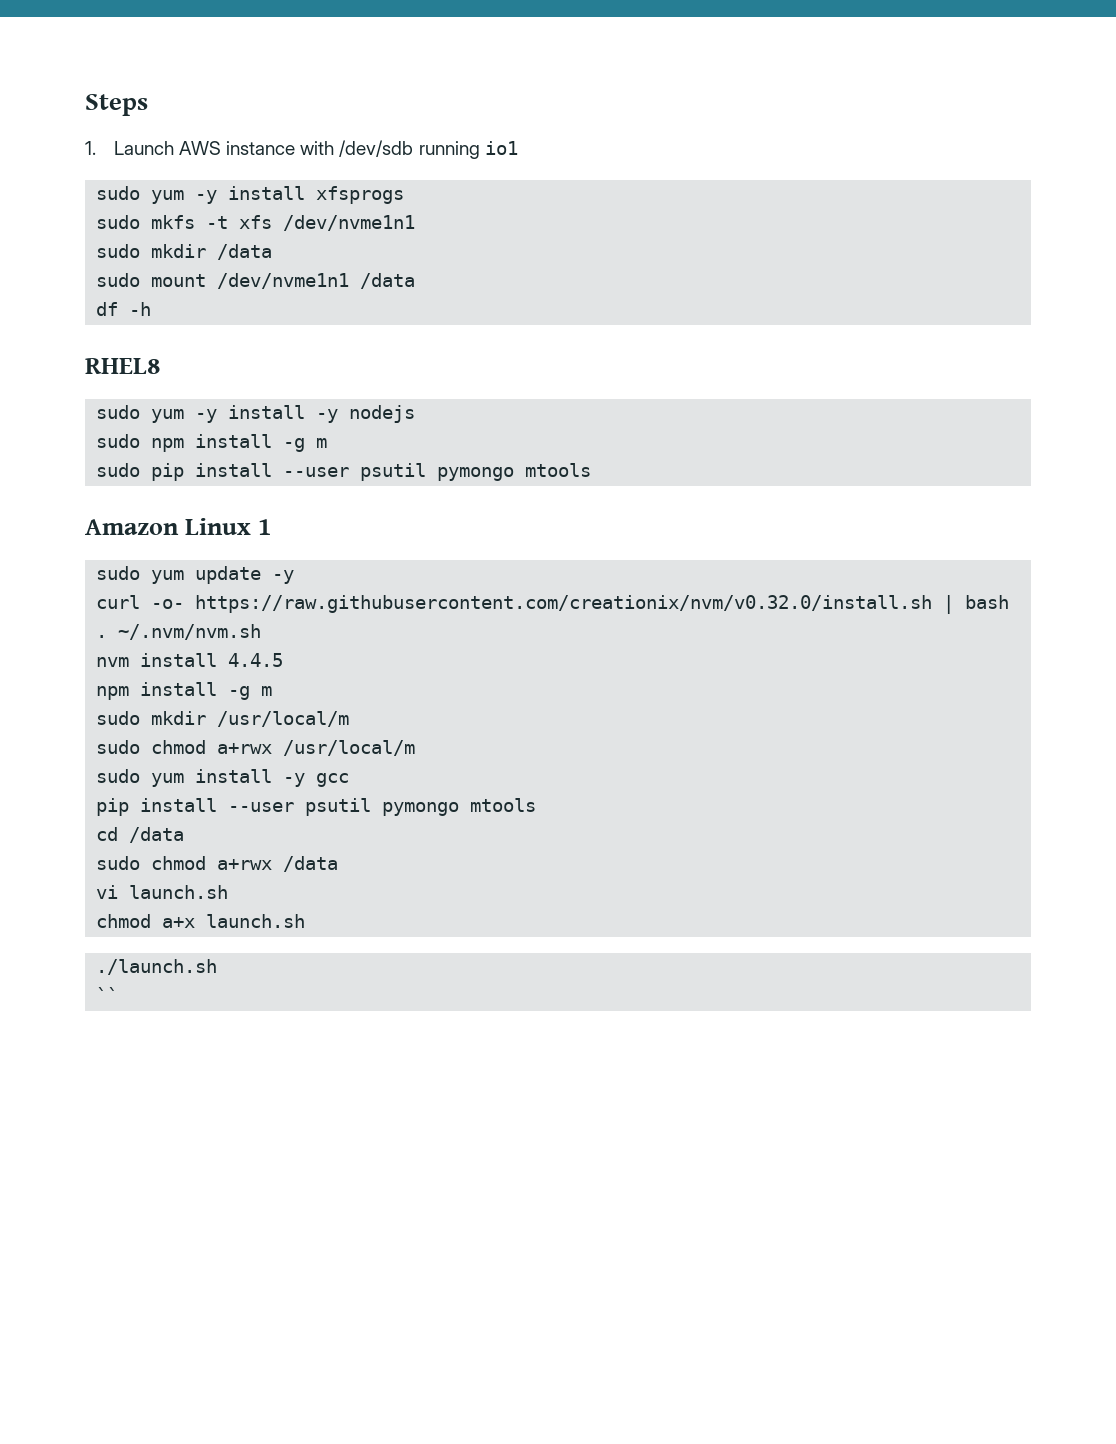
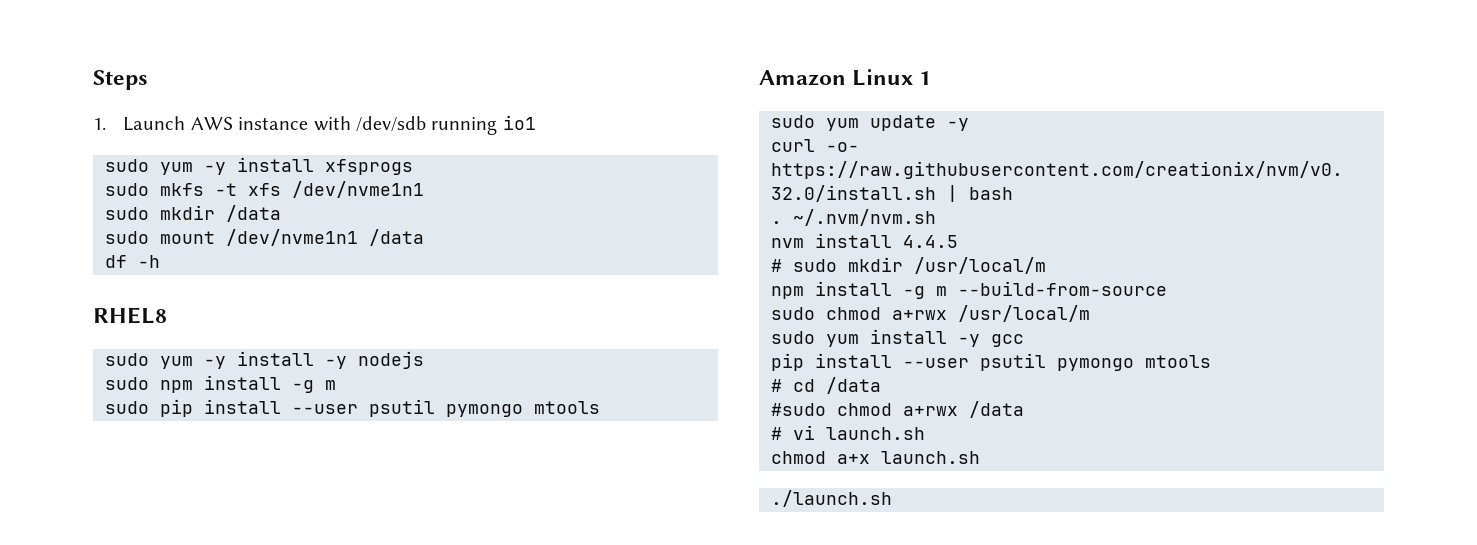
  nvm install 4.4.5
- npm install -g m
- sudo mkdir /usr/local/m
+ # sudo mkdir /usr/local/m
+ npm install -g m --build-from-source
- cd /data
+ # cd /data
- sudo chmod a+rwx /data
+ #sudo chmod a+rwx /data
- vi launch.sh
+ # vi launch.sh
- ``

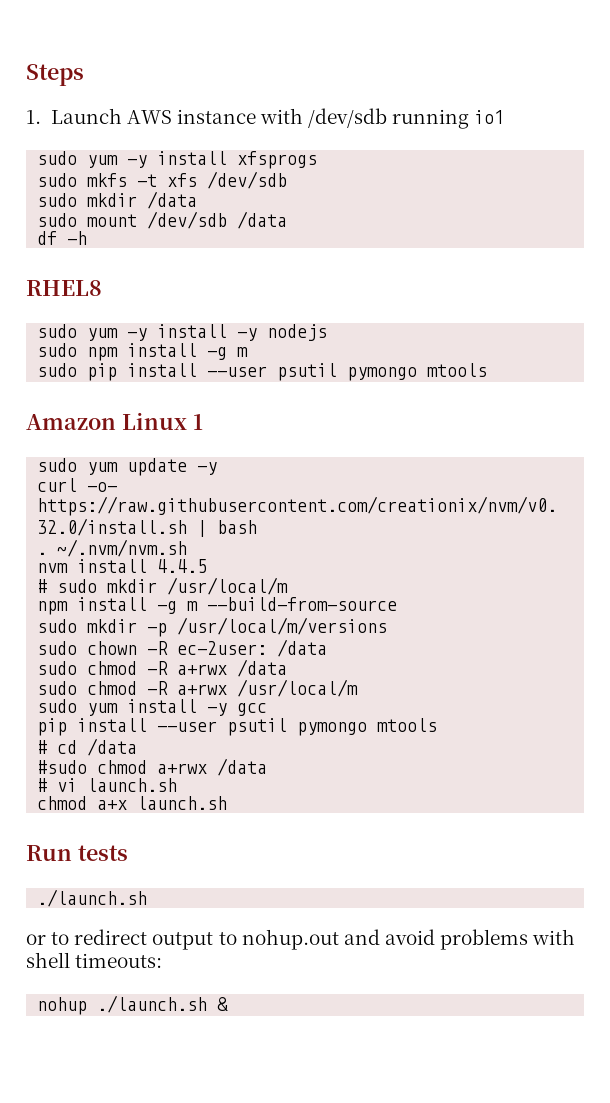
- sudo mkfs -t xfs /dev/nvme1n1
+ sudo mkfs -t xfs /dev/sdb
- sudo mount /dev/nvme1n1 /data
+ sudo mount /dev/sdb /data
- sudo chmod a+rwx /usr/local/m
+ sudo mkdir -p /usr/local/m/versions
+ sudo chown -R ec-2user: /data
+ sudo chmod -R a+rwx /data
+ sudo chmod -R a+rwx /usr/local/m
+ Run tests
  ./launch.sh
+ or to redirect output to nohup.out and avoid problems with shell timeouts:
+ nohup ./launch.sh &

